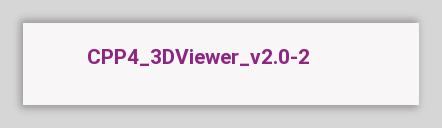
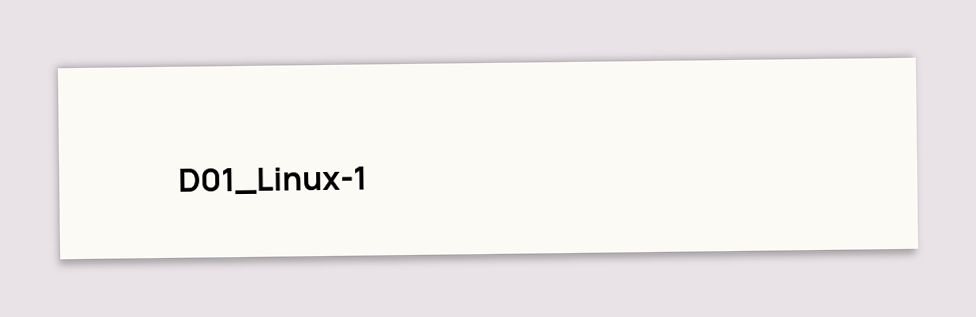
- CPP4_3DViewer_v2.0-2
+ D01_Linux-1

